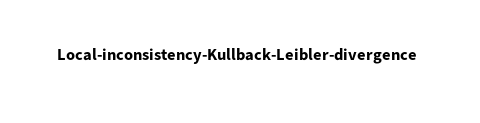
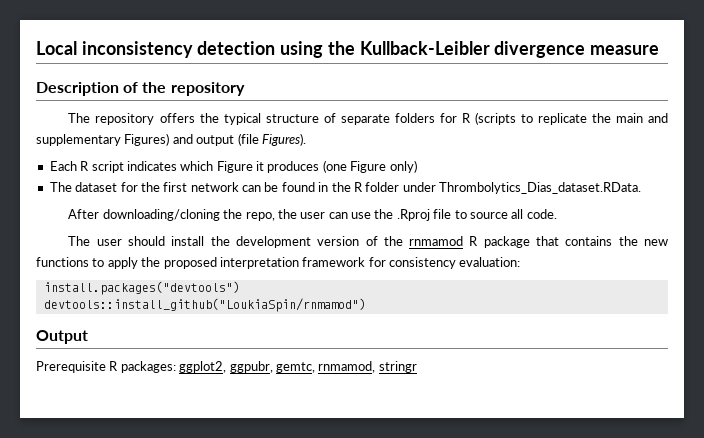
- Local-inconsistency-Kullback-Leibler-divergence
+ Local inconsistency detection using the Kullback-Leibler divergence measure
+ Description of the repository
+ The repository offers the typical structure of separate folders for R (scripts to replicate the main and supplementary Figures) and output (file Figures).
+ Each R script indicates which Figure it produces (one Figure only)
+ The dataset for the first network can be found in the R folder under Thrombolytics_Dias_dataset.RData.
+ After downloading/cloning the repo, the user can use the .Rproj file to source all code.
+ The user should install the development version of the rnmamod R package that contains the new functions to apply the proposed interpretation framework for consistency evaluation:
+ install.packages("devtools")
+ devtools::install_github("LoukiaSpin/rnmamod")
+ Output
+ Prerequisite R packages: ggplot2, ggpubr, gemtc, rnmamod, stringr

